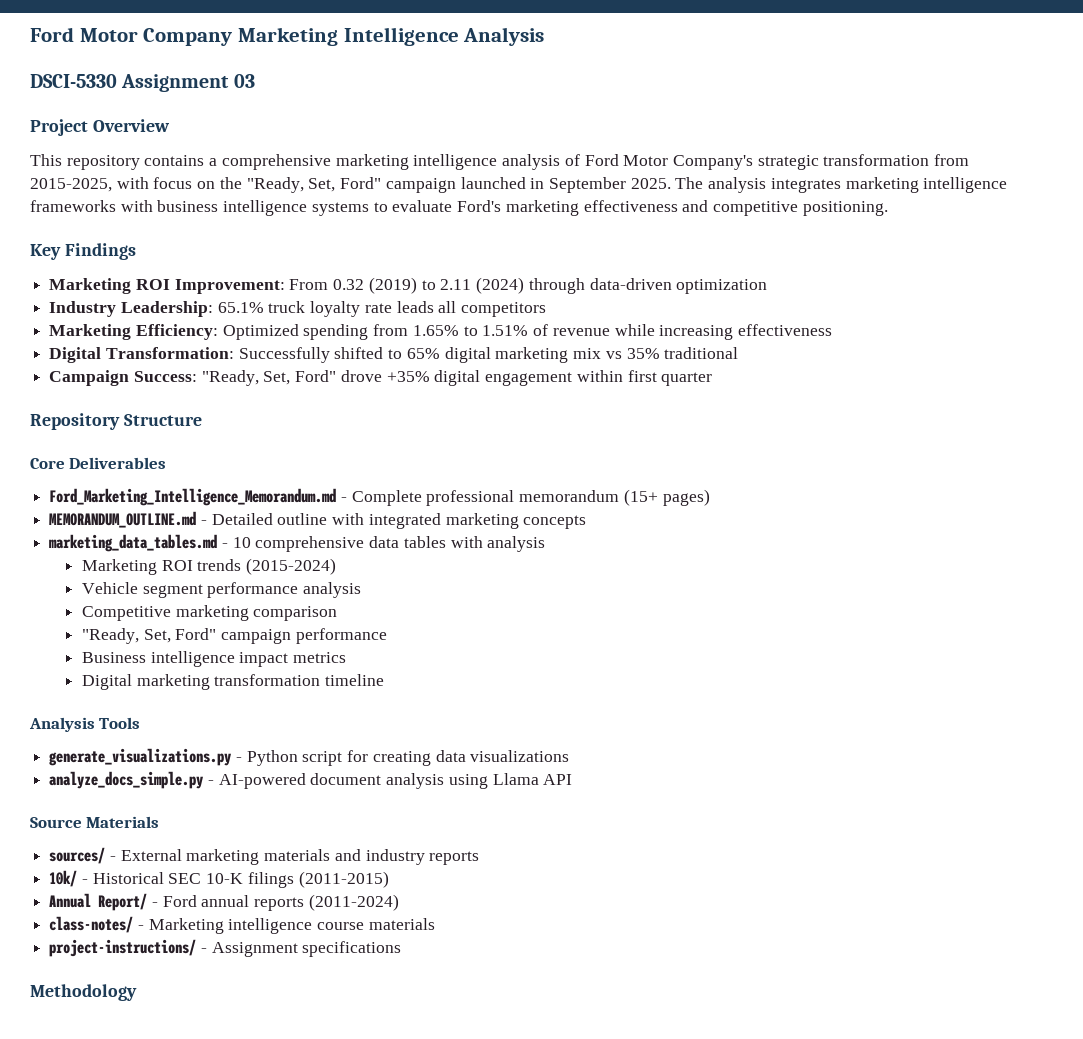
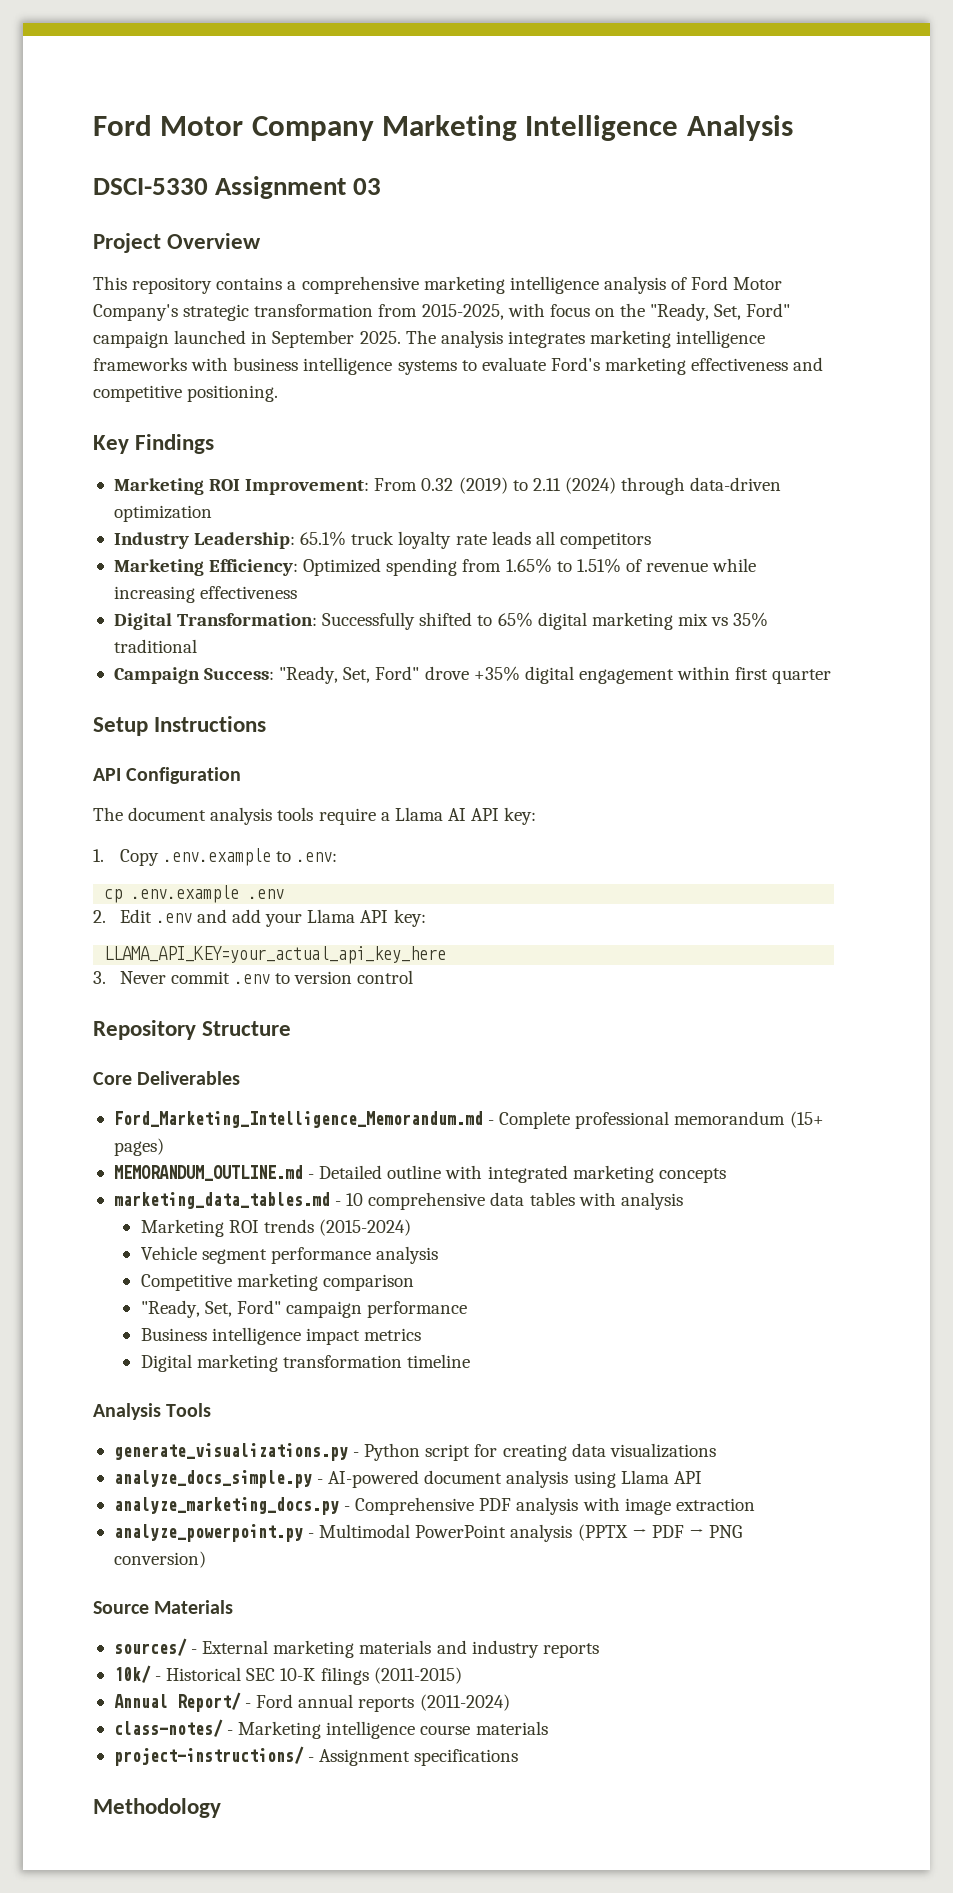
+ Setup Instructions
+ API Configuration
+ The document analysis tools require a Llama AI API key:
+ 1. Copy .env.example to .env:
+ cp .env.example .env
+ 2. Edit .env and add your Llama API key:
+ LLAMA_API_KEY=your_actual_api_key_here
+ 3. Never commit .env to version control
+ analyze_marketing_docs.py - Comprehensive PDF analysis with image extraction
+ analyze_powerpoint.py - Multimodal PowerPoint analysis (PPTX → PDF → PNG conversion)

